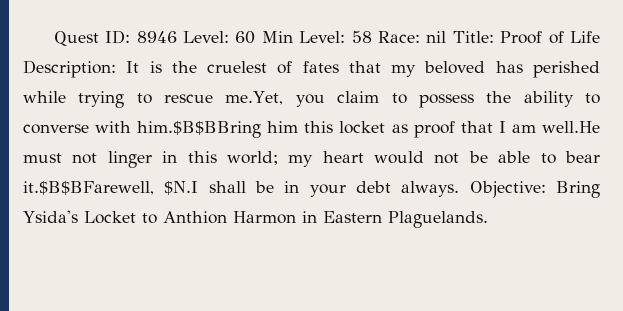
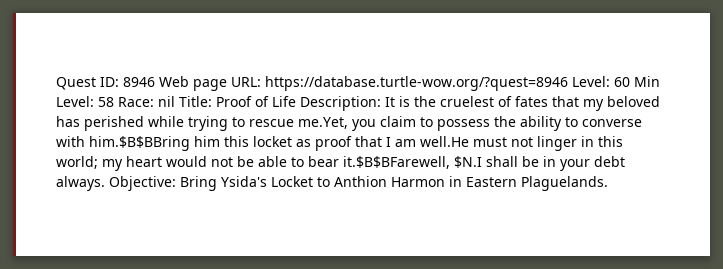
- 8946 Level:
+ 8946 Web page URL: https://database.turtle-wow.org/?quest=8946 Level:

